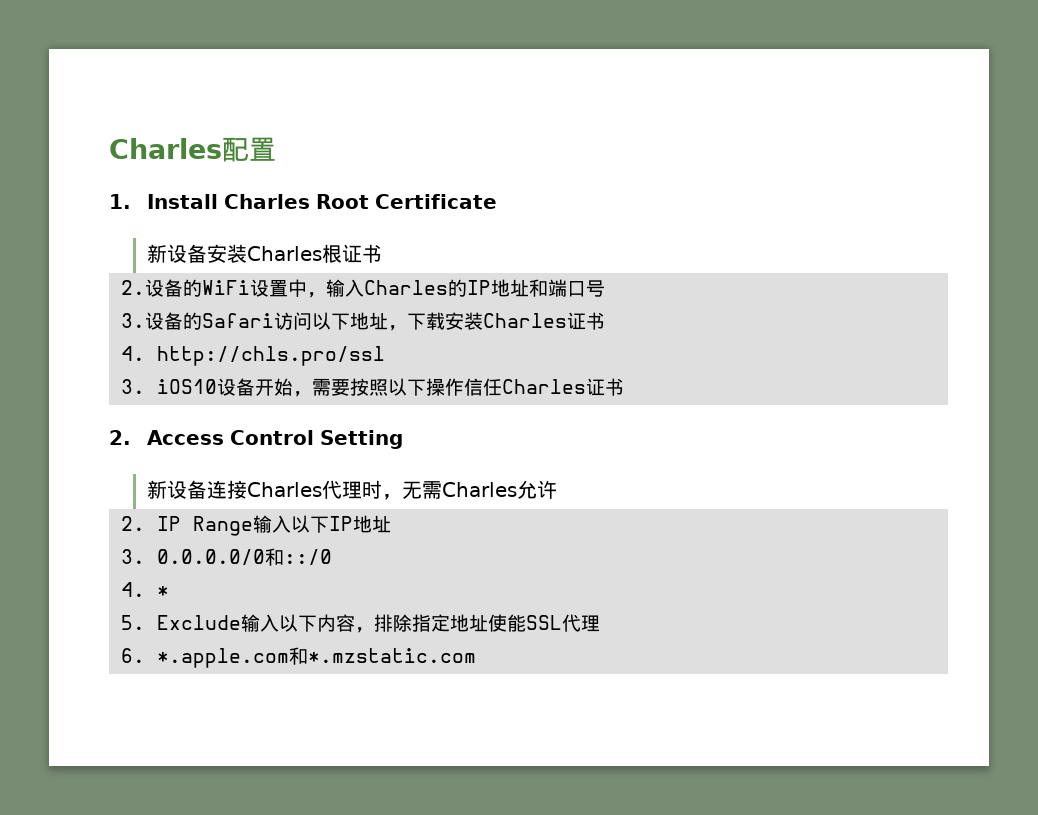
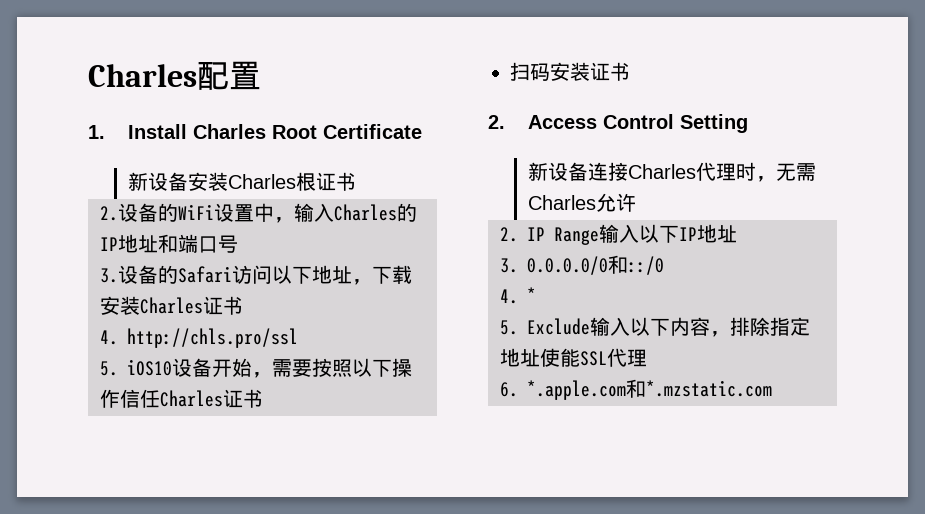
- 3. iOS10设备开始，需要按照以下操作信任Charles证书
+ 5. iOS10设备开始，需要按照以下操作信任Charles证书
+ 扫码安装证书

